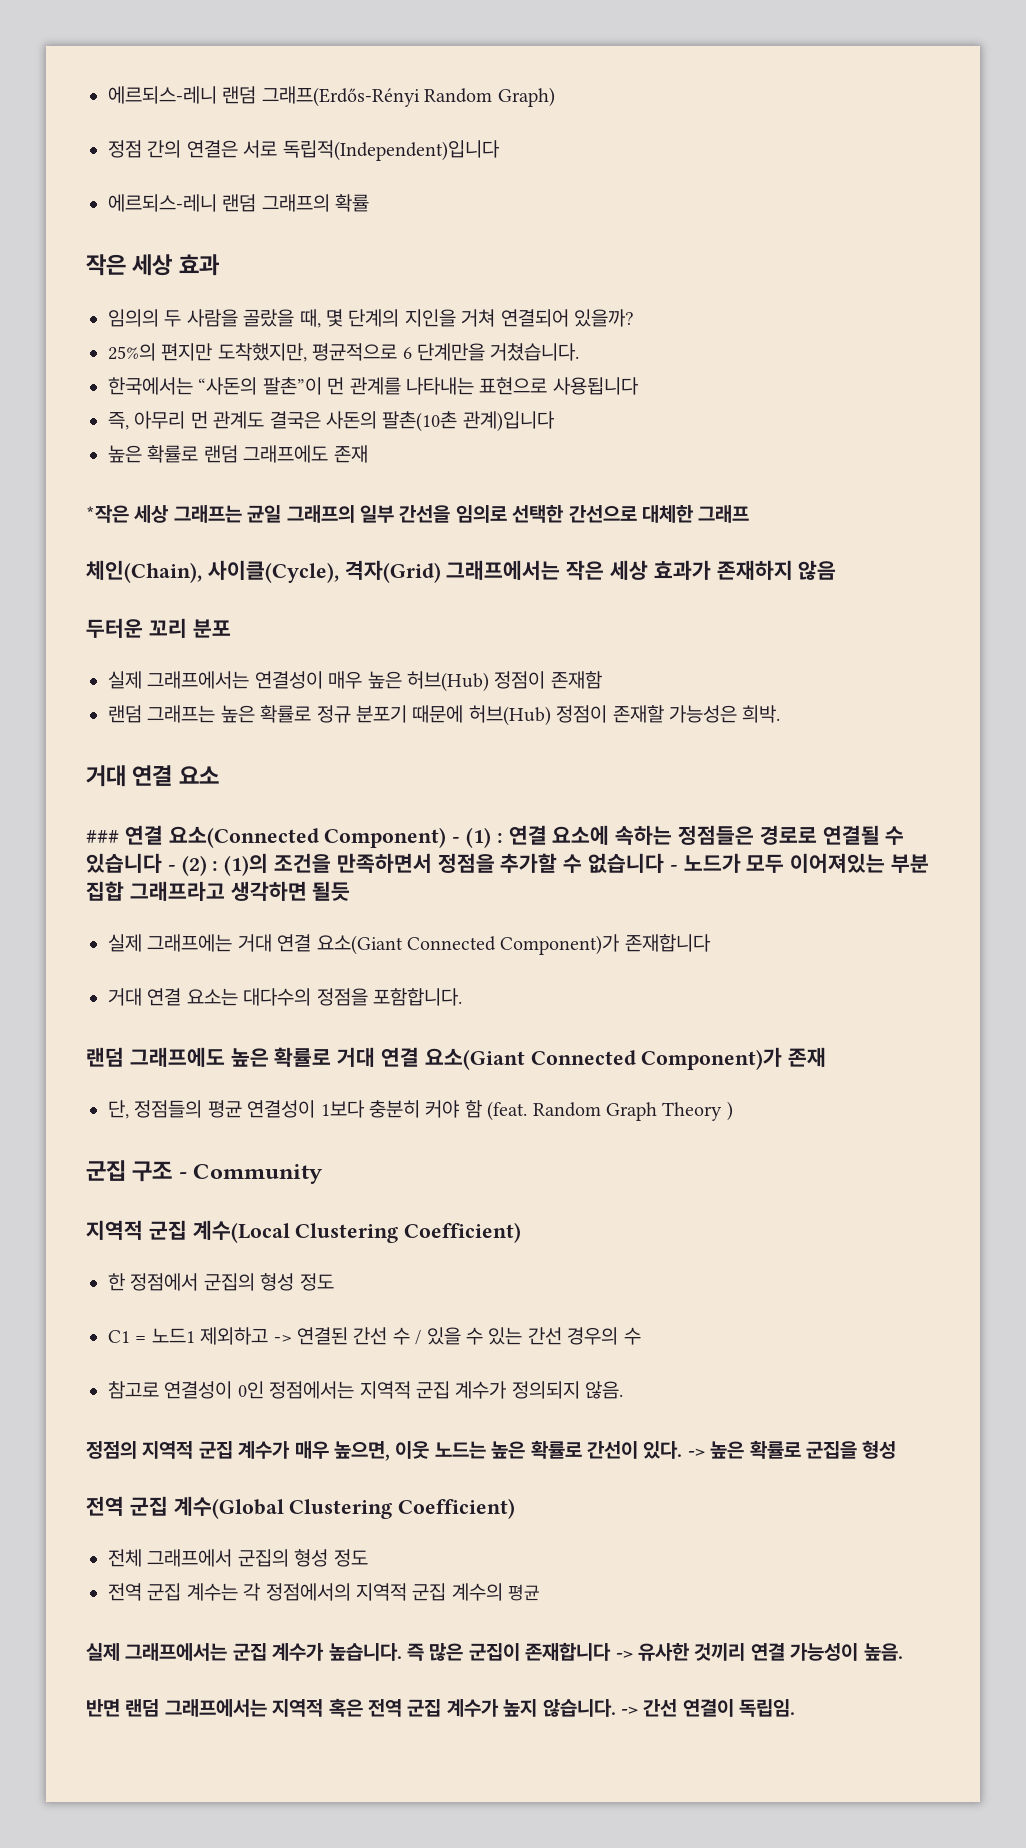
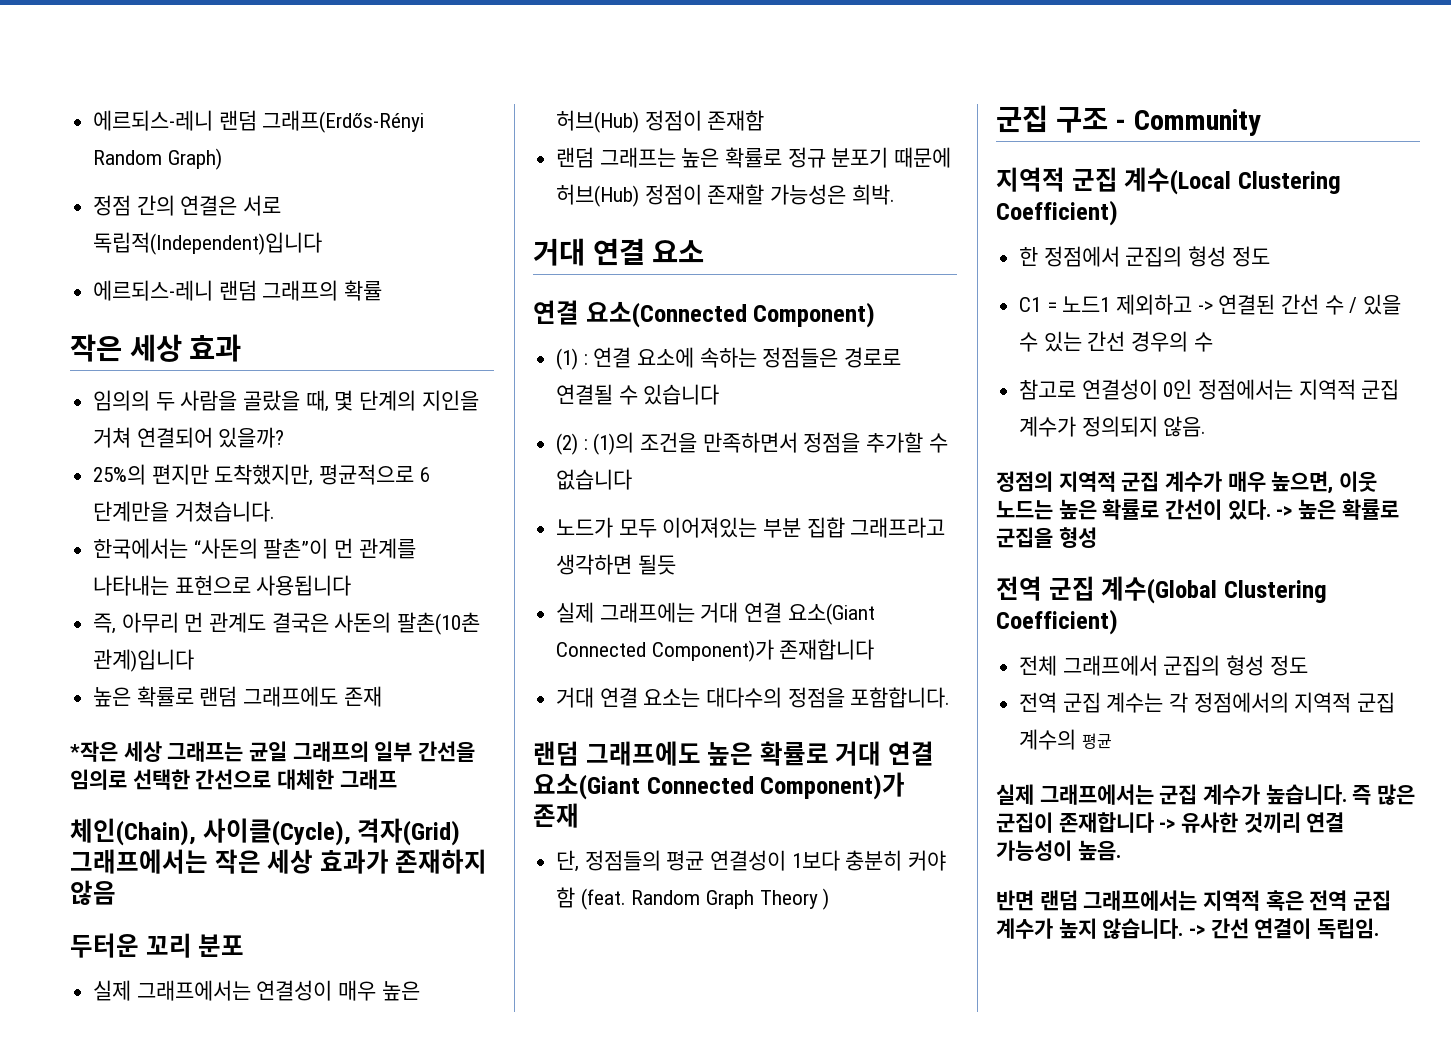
- ### 연결 요소(Connected Component) - (1) : 연결 요소에 속하는 정점들은 경로로 연결될 수 있습니다 - (2) : (1)의 조건을 만족하면서 정점을 추가할 수 없습니다 - 노드가 모두 이어져있는 부분 집합 그래프라고 생각하면 될듯
+ 연결 요소(Connected Component)
+ (1) : 연결 요소에 속하는 정점들은 경로로 연결될 수 있습니다
+ (2) : (1)의 조건을 만족하면서 정점을 추가할 수 없습니다
+ 노드가 모두 이어져있는 부분 집합 그래프라고 생각하면 될듯

